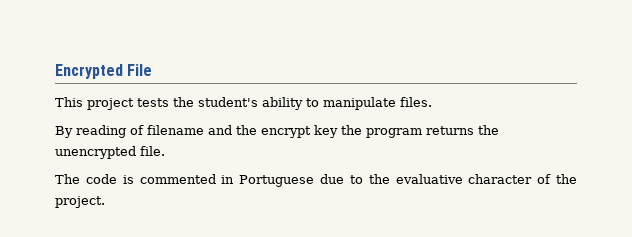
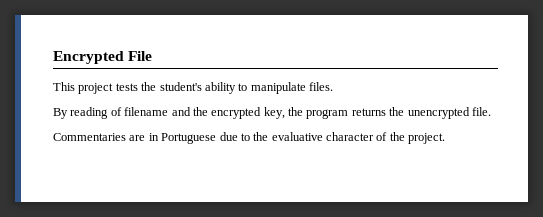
- By reading of filename and the encrypt key the program returns the unencrypted file.
+ By reading of filename and the encrypted key, the program returns the unencrypted file.
- The code is commented in Portuguese due to the evaluative character of the project.
+ Commentaries are in Portuguese due to the evaluative character of the project.

